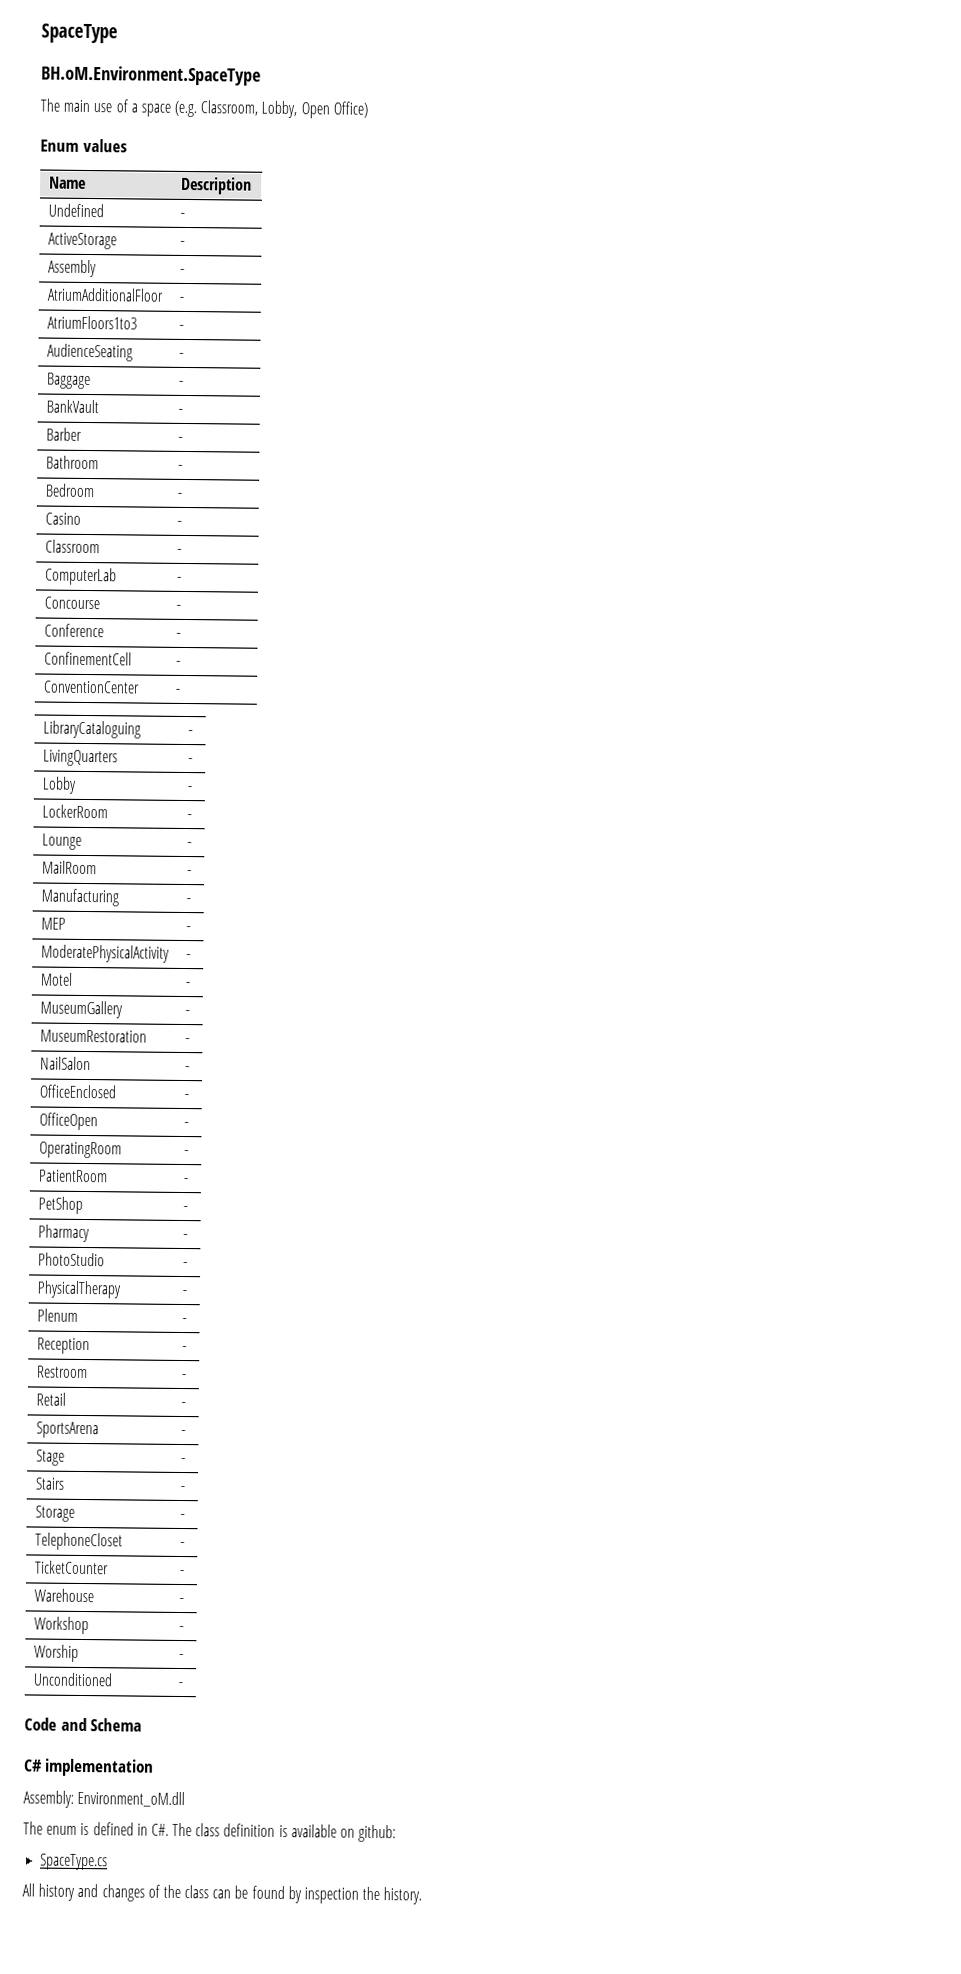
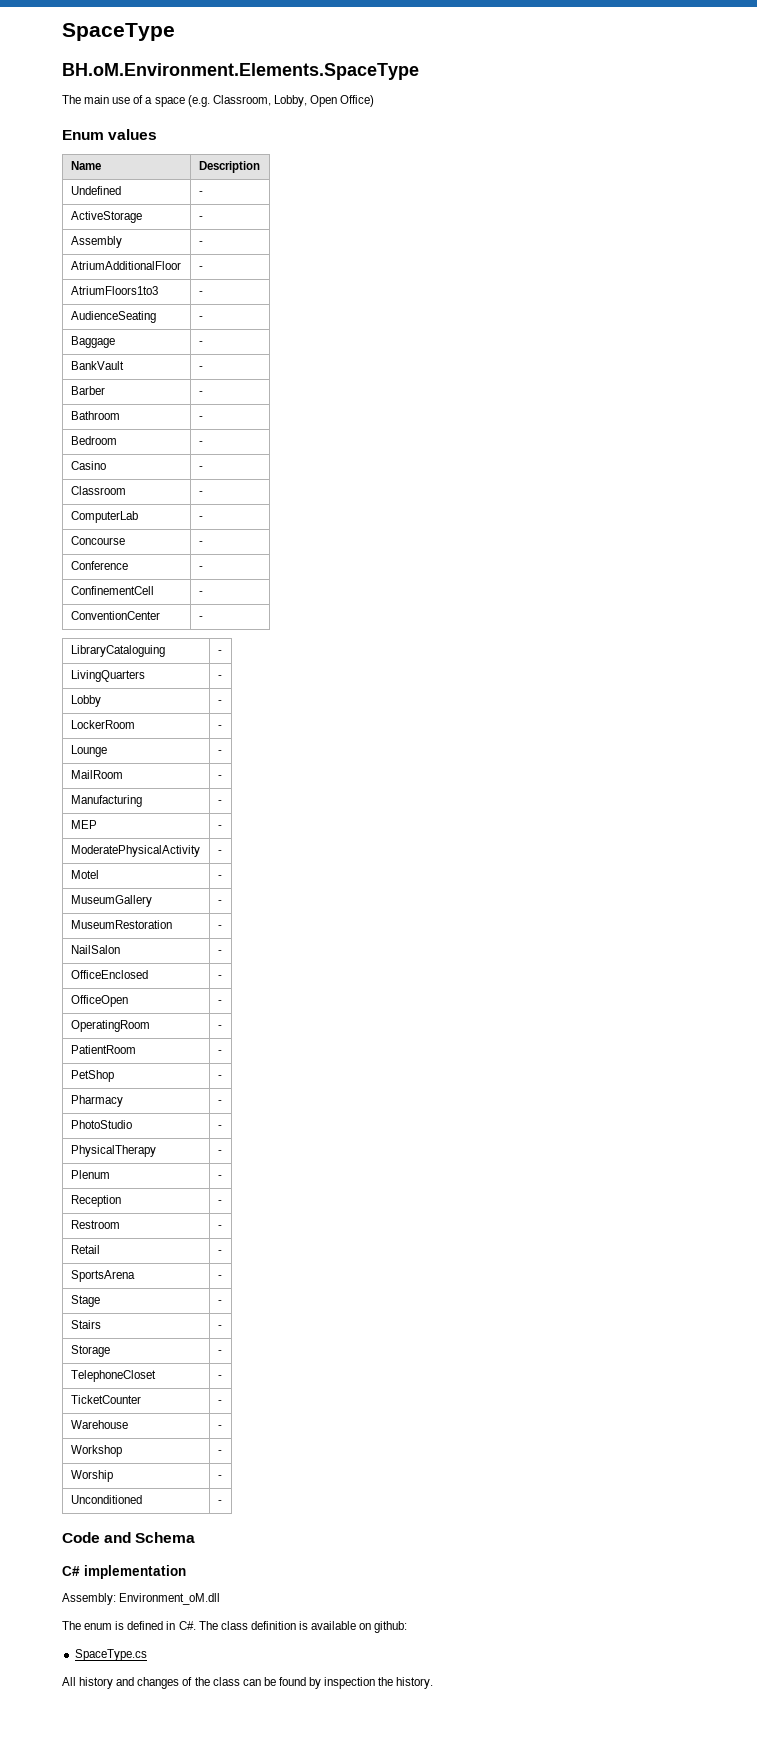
- BH.oM.Environment.SpaceType
+ BH.oM.Environment.Elements.SpaceType

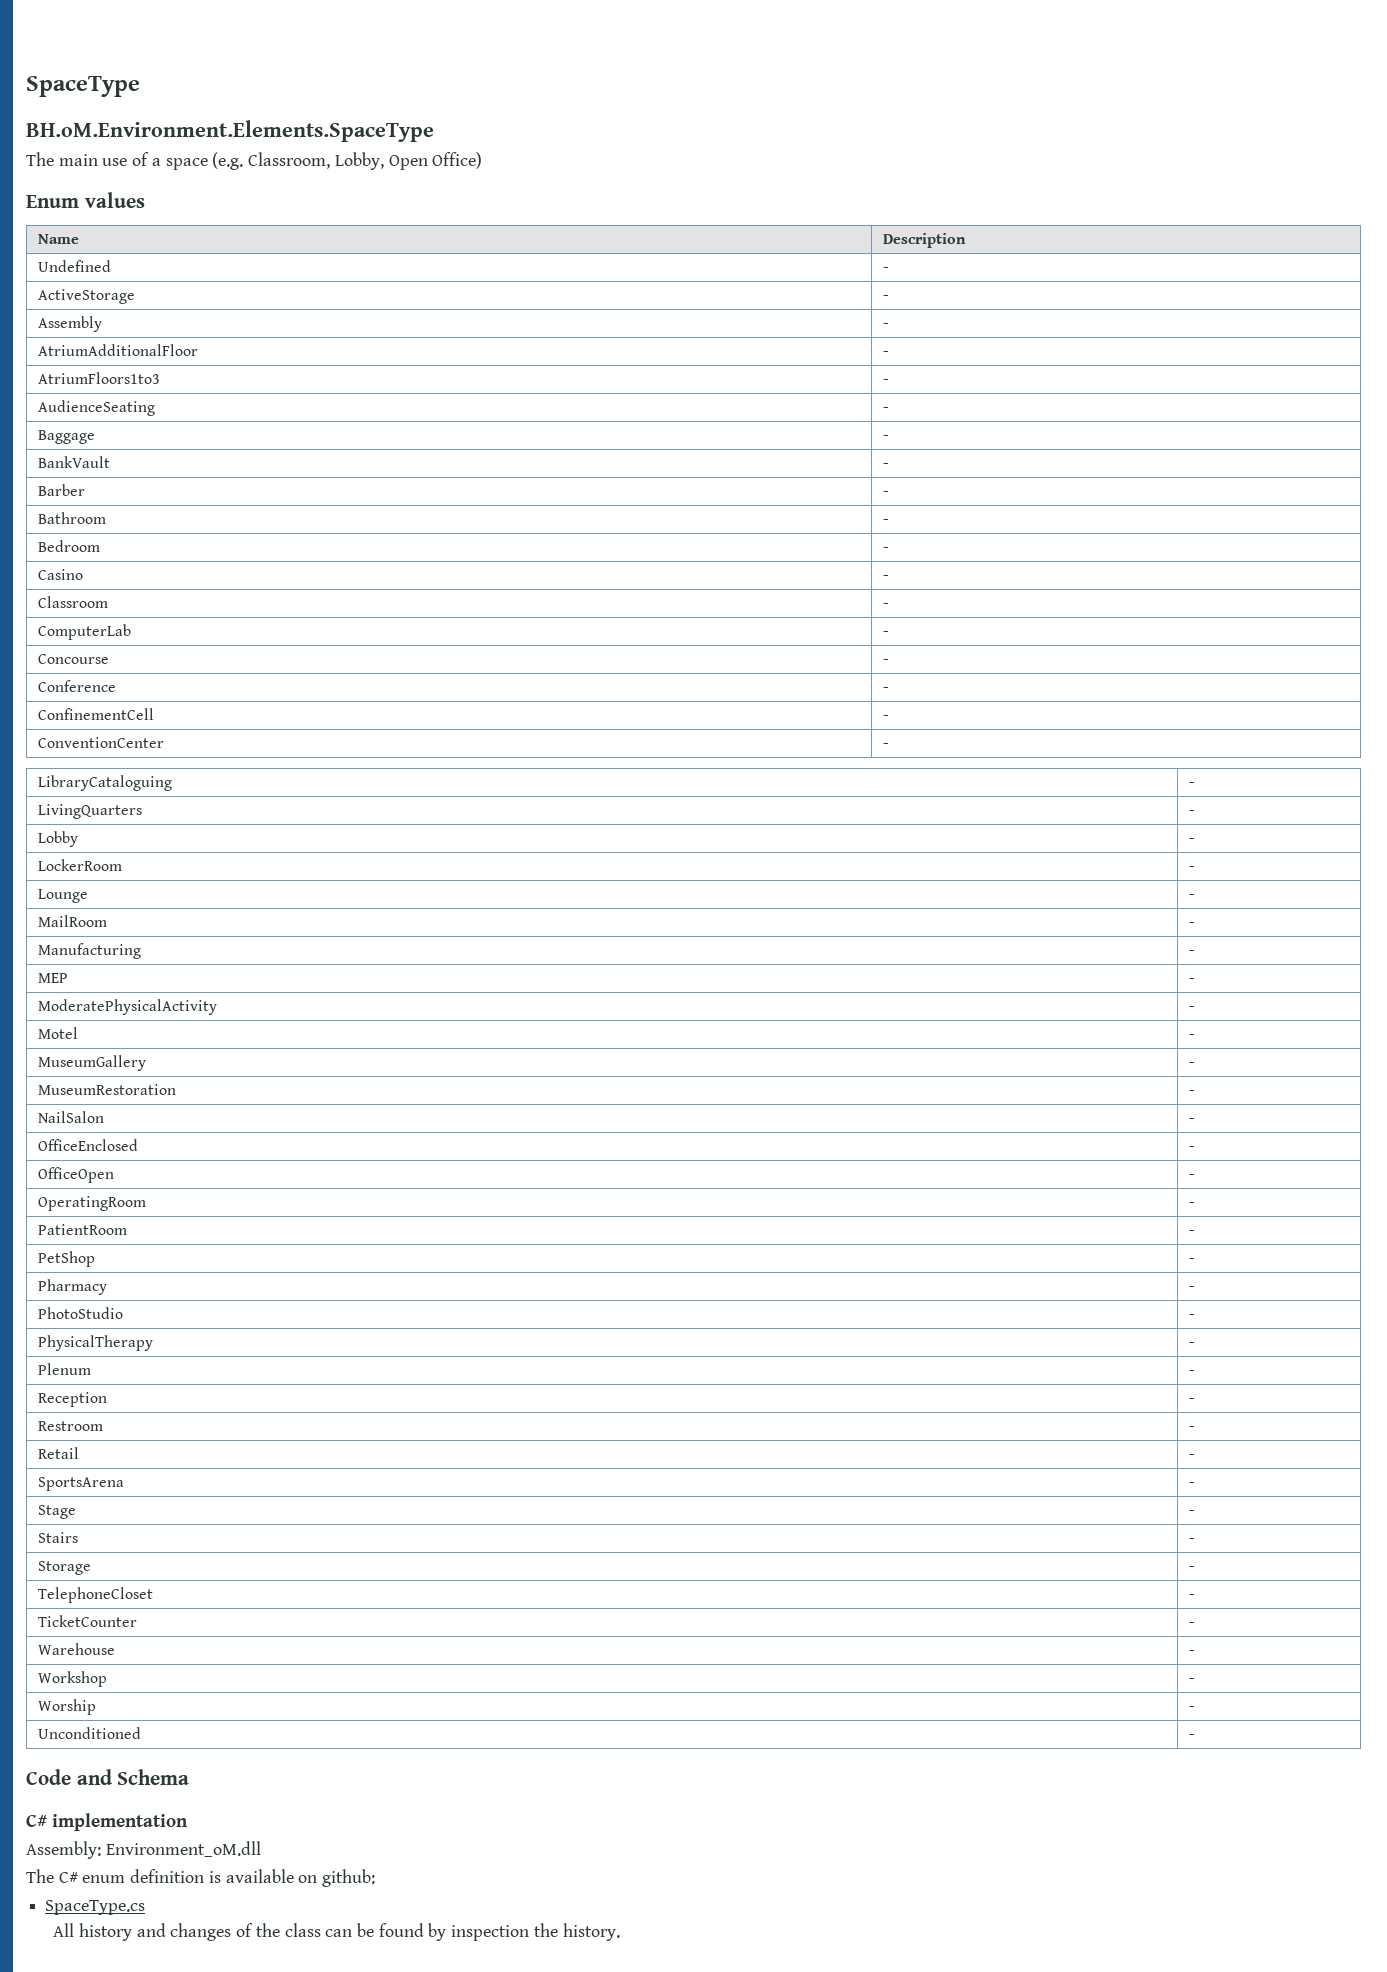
- The enum is defined in C#. The class definition is available on github:
+ The C# enum definition is available on github:

